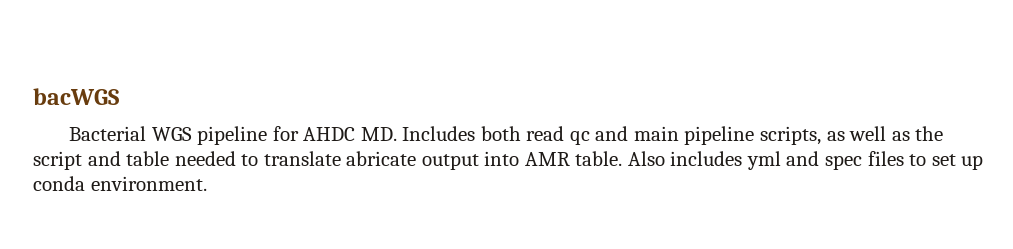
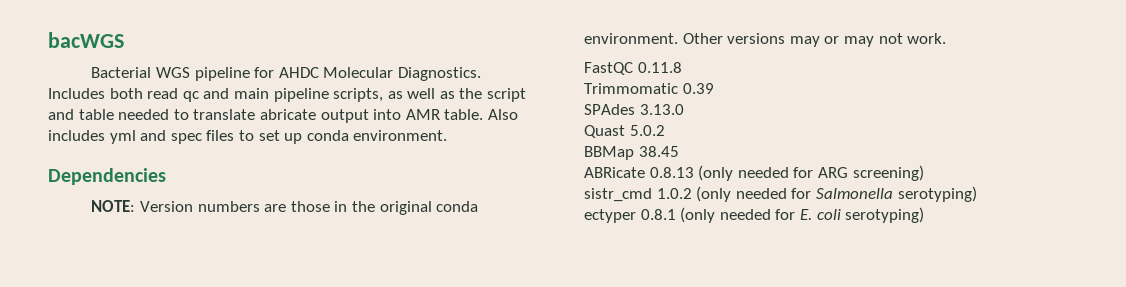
- Bacterial WGS pipeline for AHDC MD. Includes both read qc and main pipeline scripts, as well as the script and table needed to translate abricate output into AMR table.
+ Bacterial WGS pipeline for AHDC Molecular Diagnostics. Includes both read qc and main pipeline scripts, as well as the script and table needed to translate abricate output into AMR table.
+ Dependencies
+ NOTE: Version numbers are those in the original conda environment. Other versions may or may not work.
+ FastQC 0.11.8
+ Trimmomatic 0.39
+ SPAdes 3.13.0
+ Quast 5.0.2
+ BBMap 38.45
+ ABRicate 0.8.13 (only needed for ARG screening)
+ sistr_cmd 1.0.2 (only needed for Salmonella serotyping)
+ ectyper 0.8.1 (only needed for E. coli serotyping)

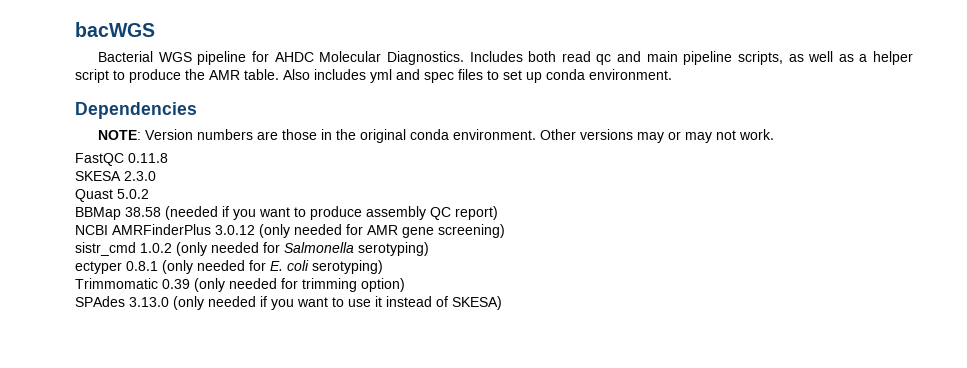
- Includes both read qc and main pipeline scripts, as well as the script and table needed to translate abricate output into AMR table.
+ Includes both read qc and main pipeline scripts, as well as a helper script to produce the AMR table.
- Trimmomatic 0.39
- SPAdes 3.13.0
+ SKESA 2.3.0
- BBMap 38.45
- ABRicate 0.8.13 (only needed for ARG screening)
+ BBMap 38.58 (needed if you want to produce assembly QC report)
+ NCBI AMRFinderPlus 3.0.12 (only needed for AMR gene screening)
+ Trimmomatic 0.39 (only needed for trimming option)
+ SPAdes 3.13.0 (only needed if you want to use it instead of SKESA)

